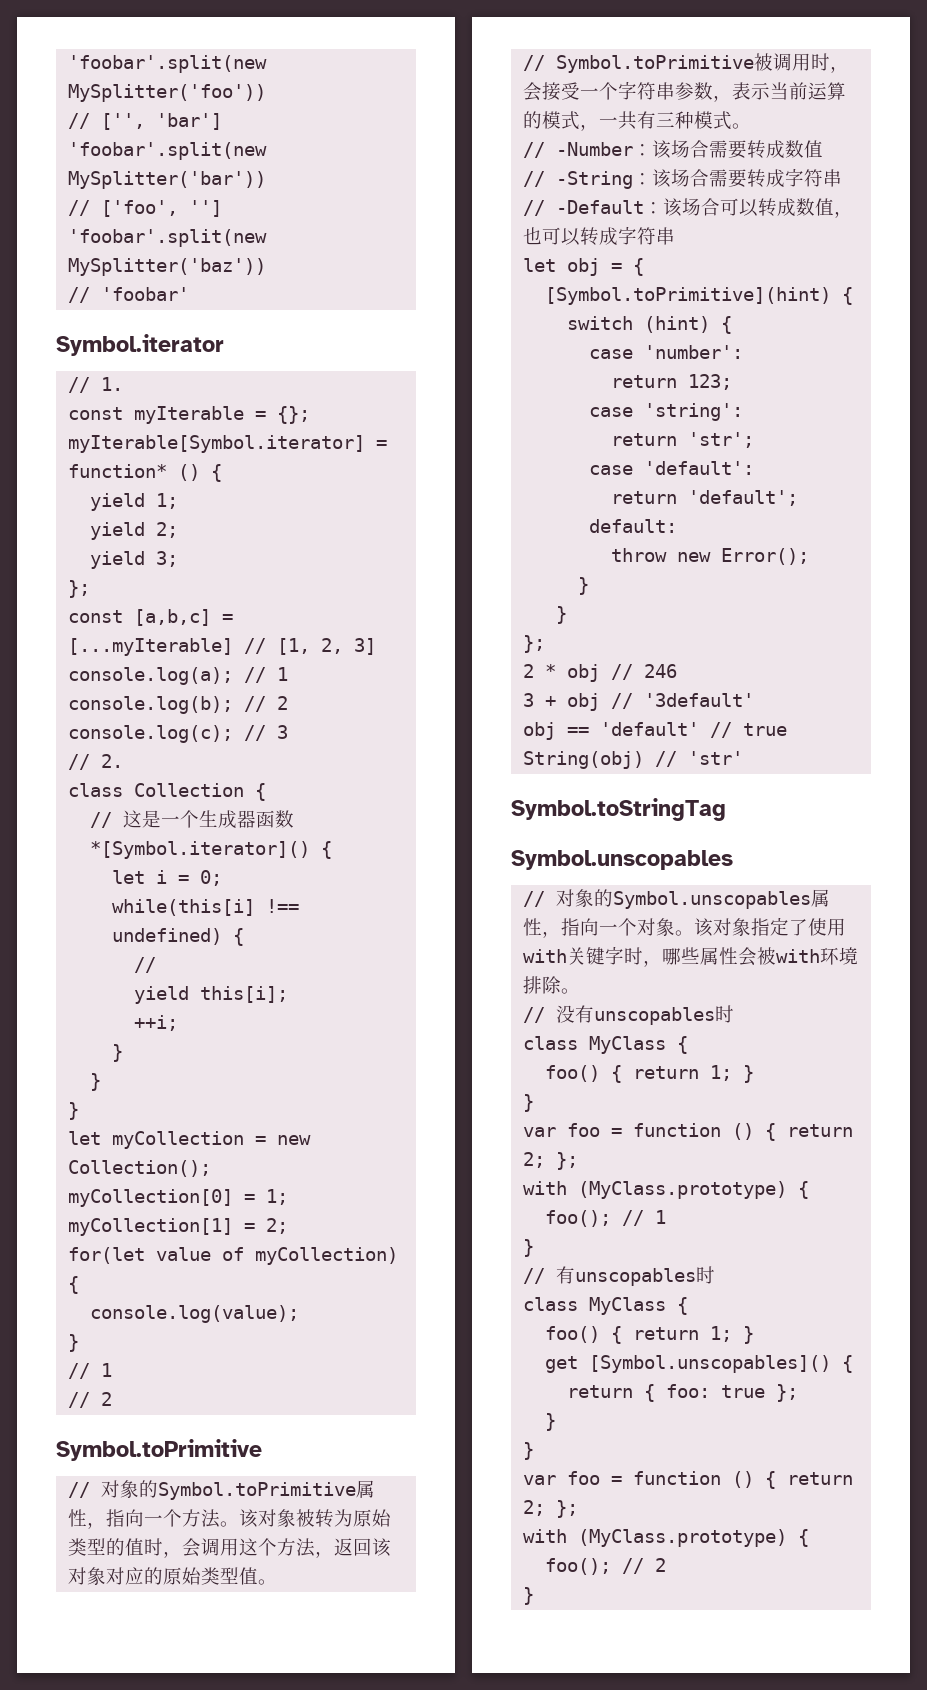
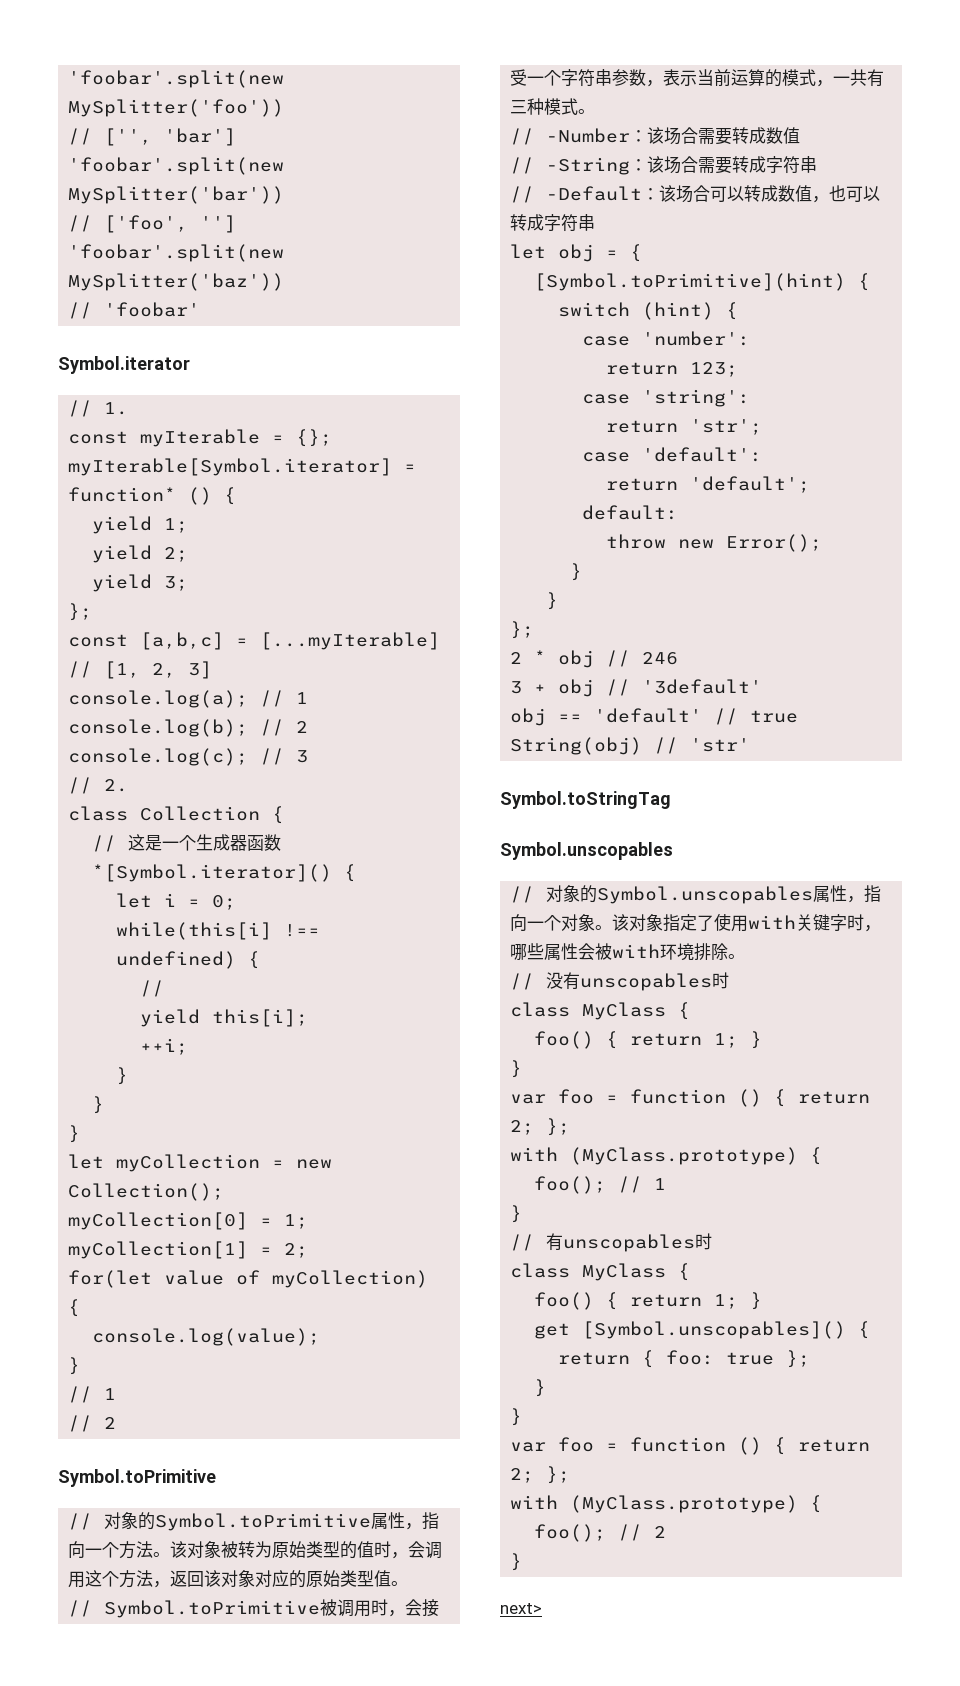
+ next>

